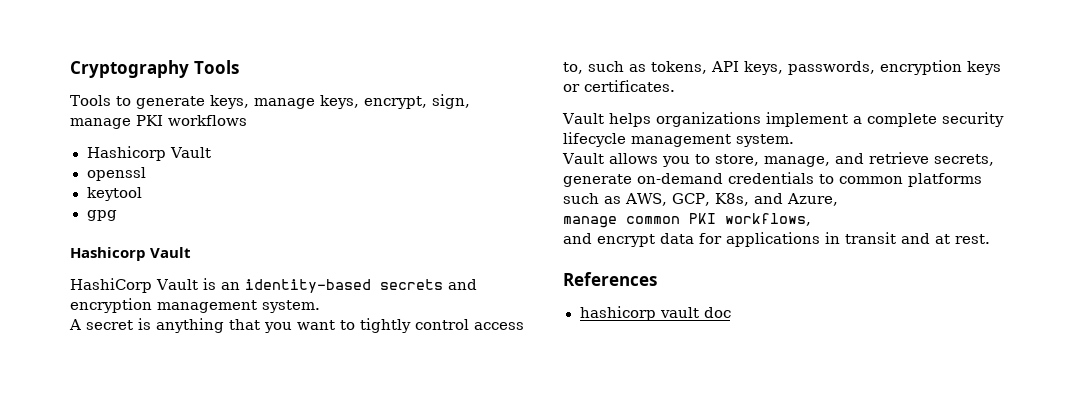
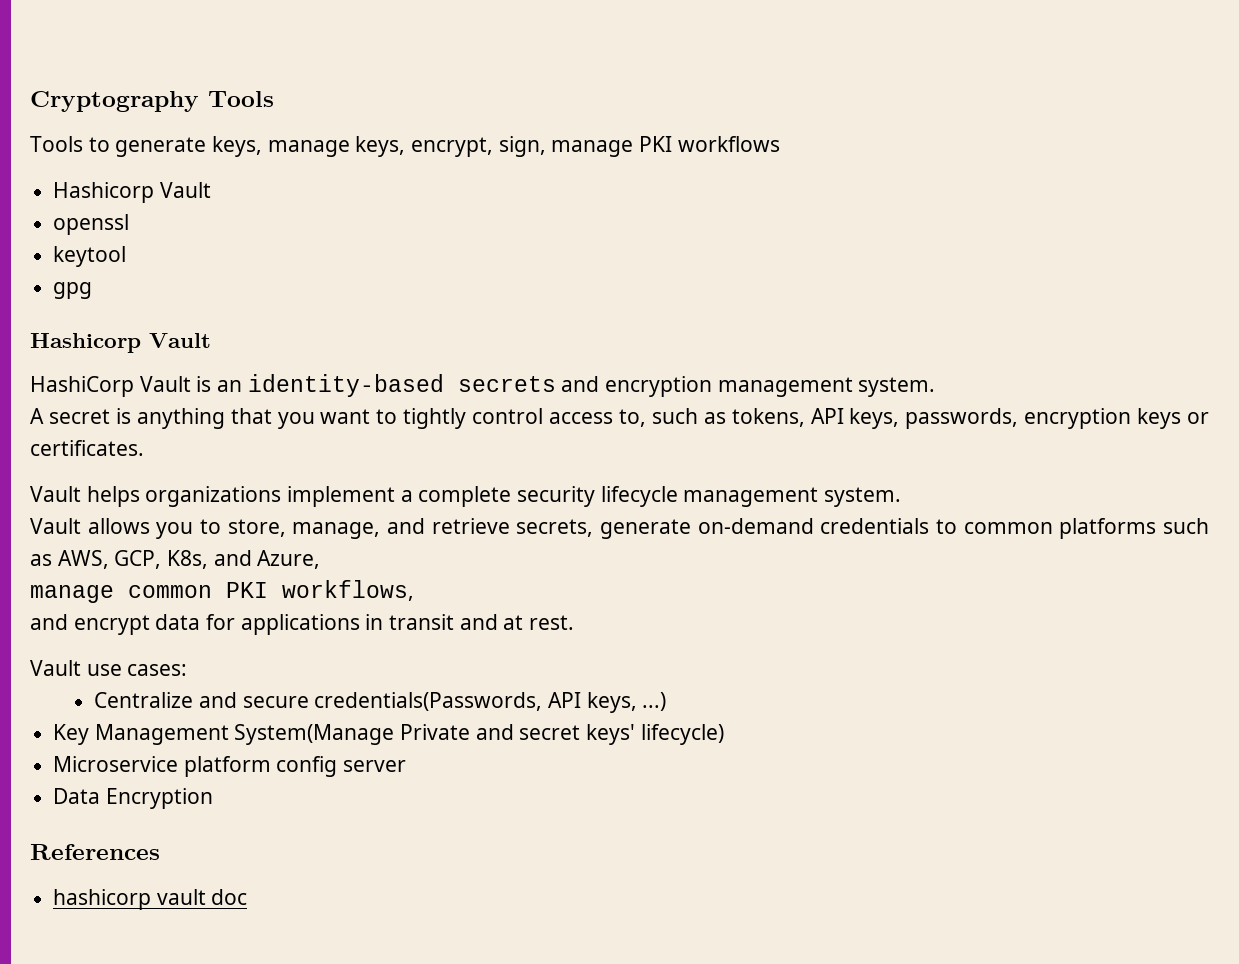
+ Vault use cases:
+ Centralize and secure credentials(Passwords, API keys, ...)
+ Key Management System(Manage Private and secret keys' lifecycle)
+ Microservice platform config server
+ Data Encryption

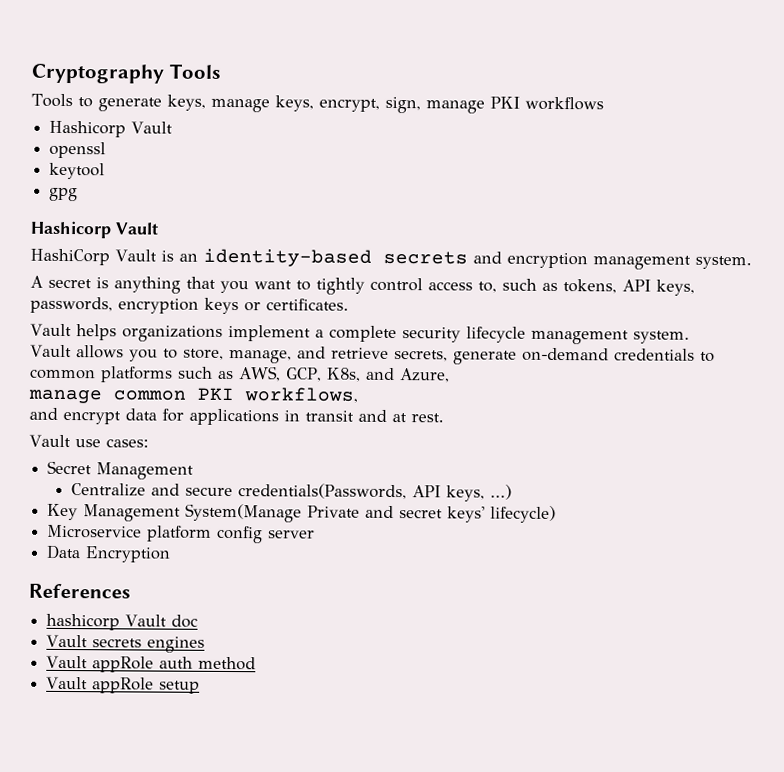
+ Secret Management
- hashicorp vault doc
+ hashicorp Vault doc
+ Vault secrets engines
+ Vault appRole auth method
+ Vault appRole setup

